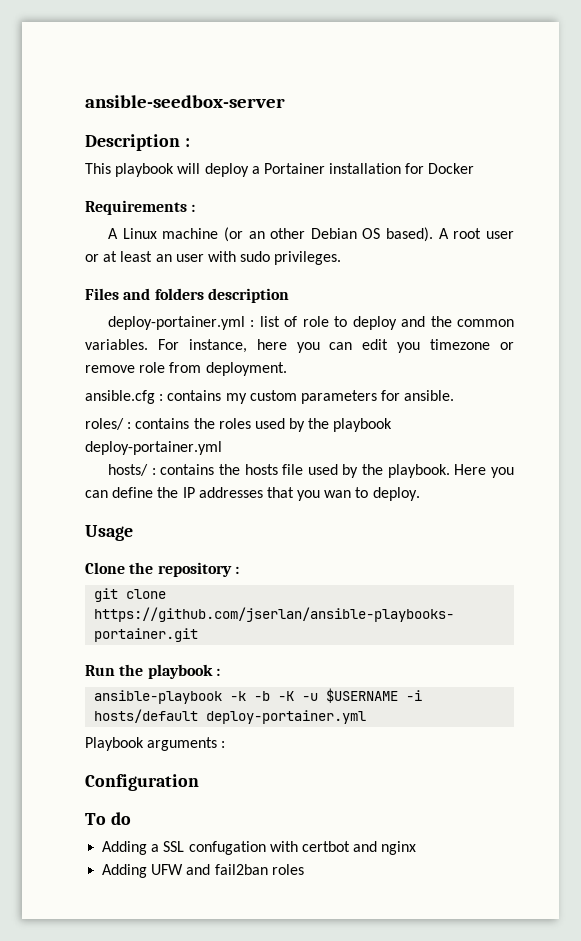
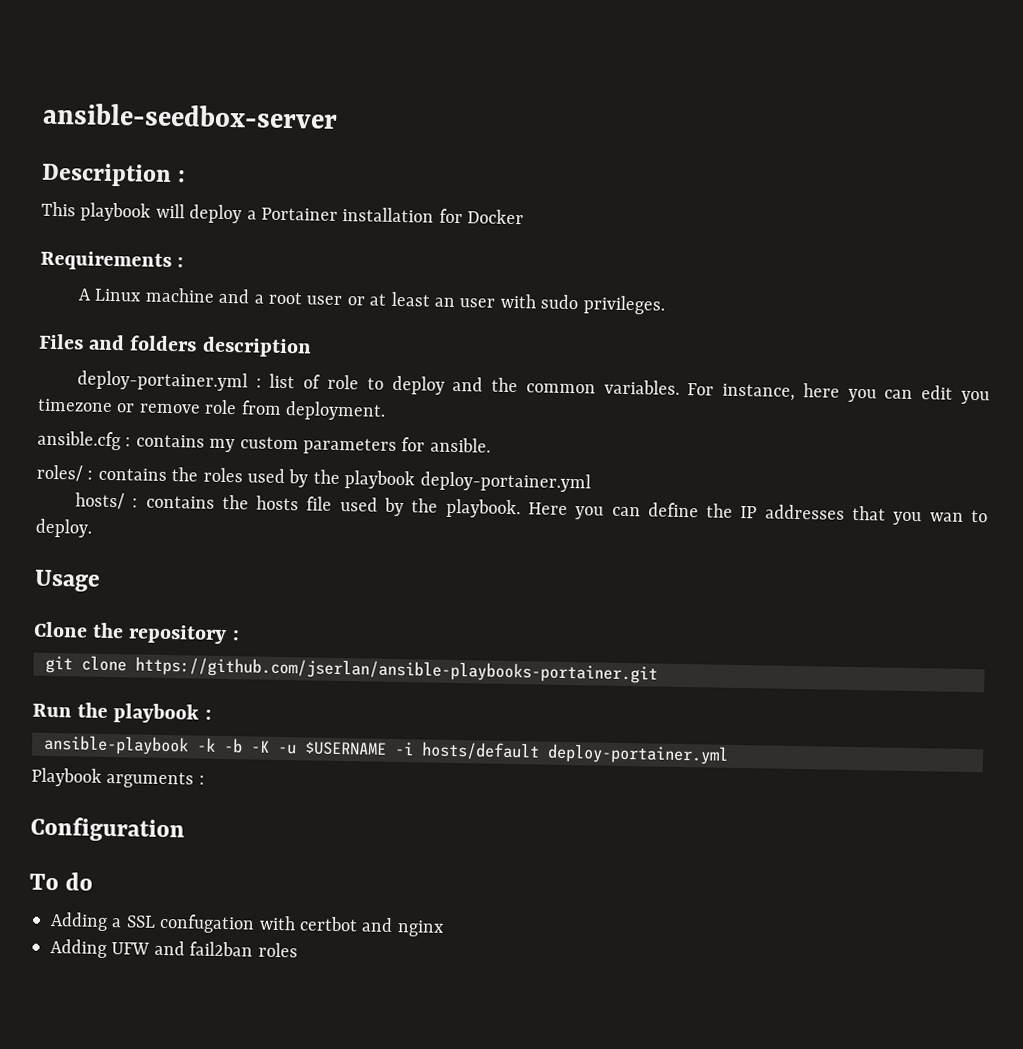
- A Linux machine (or an other Debian OS based). A root user or at least an user with sudo privileges.
+ A Linux machine and a root user or at least an user with sudo privileges.

